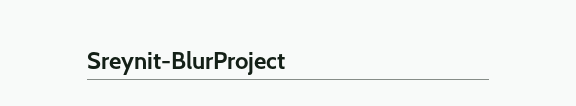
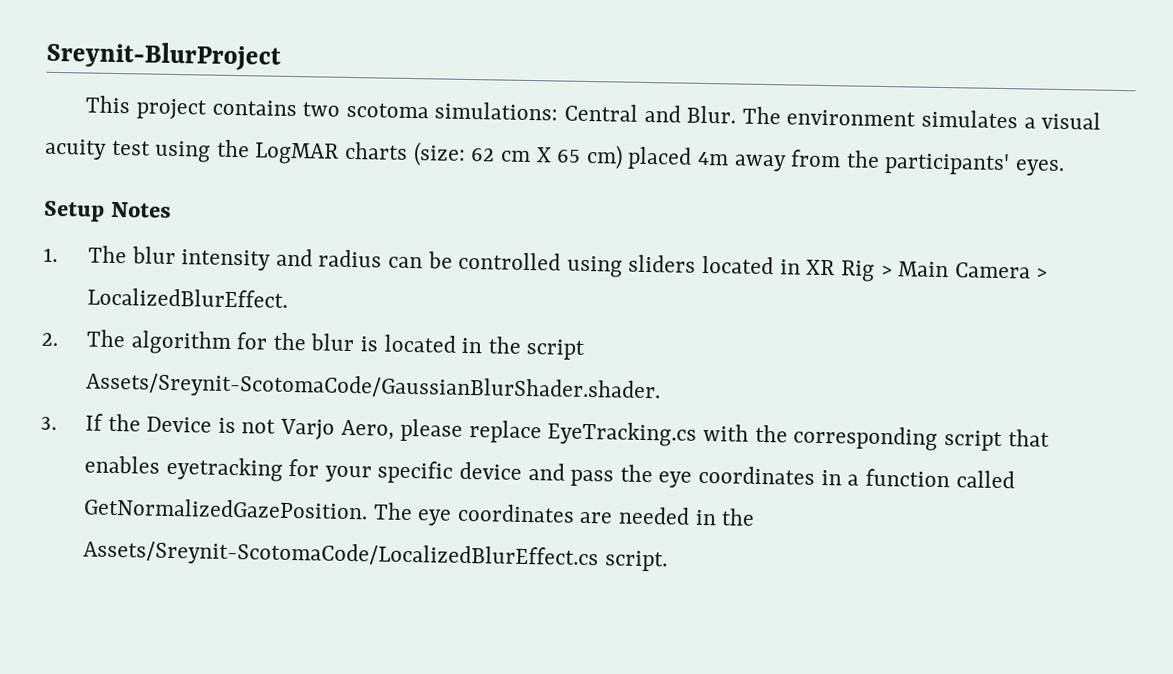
+ This project contains two scotoma simulations: Central and Blur. The environment simulates a visual acuity test using the LogMAR charts (size: 62 cm X 65 cm) placed 4m away from the participants' eyes.
+ Setup Notes
+ 1. The blur intensity and radius can be controlled using sliders located in XR Rig > Main Camera > LocalizedBlurEffect.
+ 2. The algorithm for the blur is located in the script Assets/Sreynit-ScotomaCode/GaussianBlurShader.shader.
+ 3. If the Device is not Varjo Aero, please replace EyeTracking.cs with the corresponding script that enables eyetracking for your specific device and pass the eye coordinates in a function called GetNormalizedGazePosition. The eye coordinates are needed in the Assets/Sreynit-ScotomaCode/LocalizedBlurEffect.cs script.

